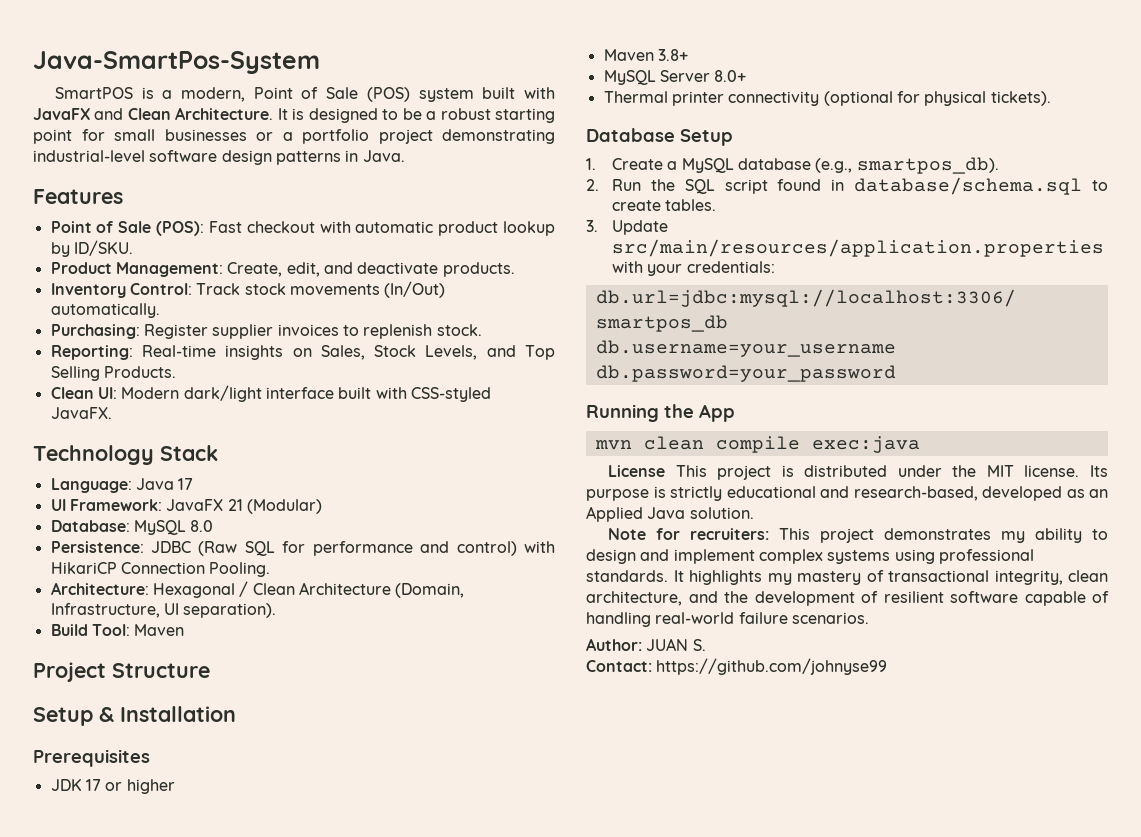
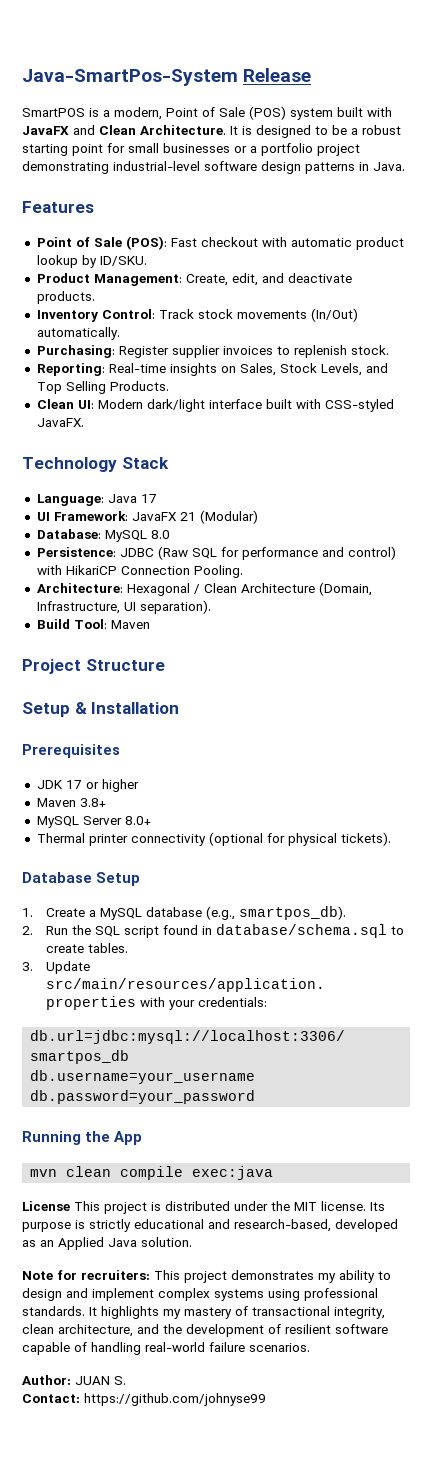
- Java-SmartPos-System
+ Java-SmartPos-System Release

